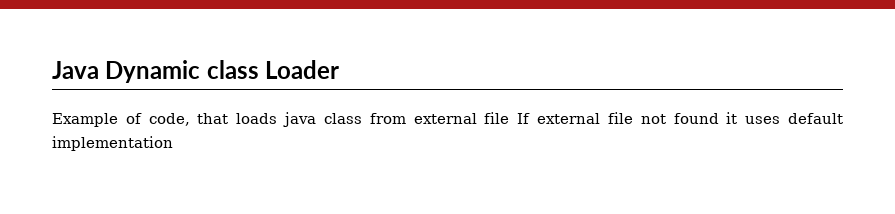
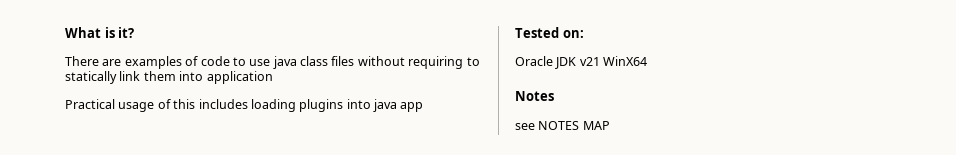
- Java Dynamic class Loader
- Example of code, that loads java class from external file If external file not found it uses default implementation
+ What is it?
+ There are examples of code to use java class files without requiring to statically link them into application
+ Practical usage of this includes loading plugins into java app
+ Tested on:
+ Oracle JDK v21 WinX64
+ Notes
+ see NOTES MAP

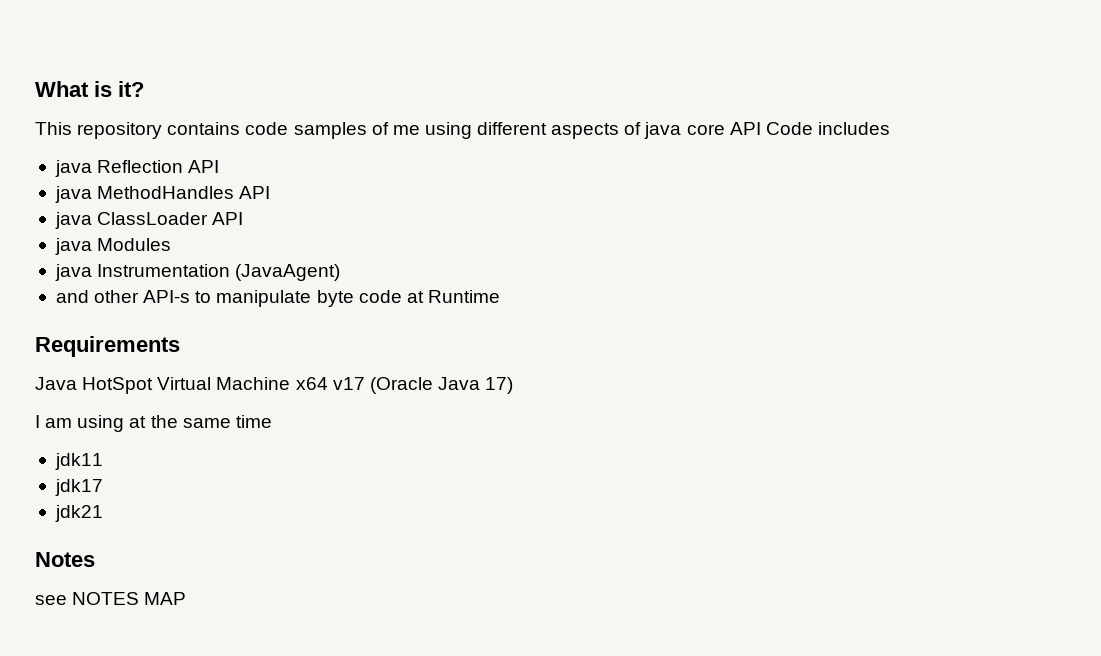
- There are examples of code to use java class files without requiring to statically link them into application
- Practical usage of this includes loading plugins into java app
- Tested on:
- Oracle JDK v21 WinX64
+ This repository contains code samples of me using different aspects of java core API Code includes
+ java Reflection API
+ java MethodHandles API
+ java ClassLoader API
+ java Modules
+ java Instrumentation (JavaAgent)
+ and other API-s to manipulate byte code at Runtime
+ Requirements
+ Java HotSpot Virtual Machine x64 v17 (Oracle Java 17)
+ I am using at the same time
+ jdk11
+ jdk17
+ jdk21

